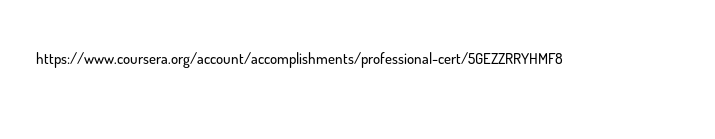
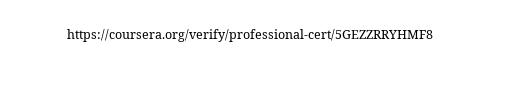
- https://www.coursera.org/account/accomplishments/professional-cert/5GEZZRRYHMF8
+ https://coursera.org/verify/professional-cert/5GEZZRRYHMF8

